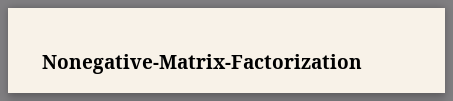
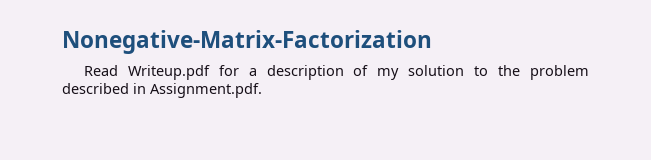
+ Read Writeup.pdf for a description of my solution to the problem described in Assignment.pdf.

